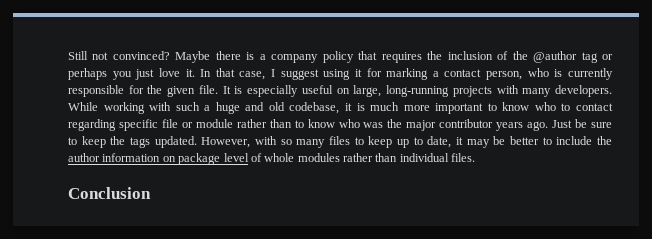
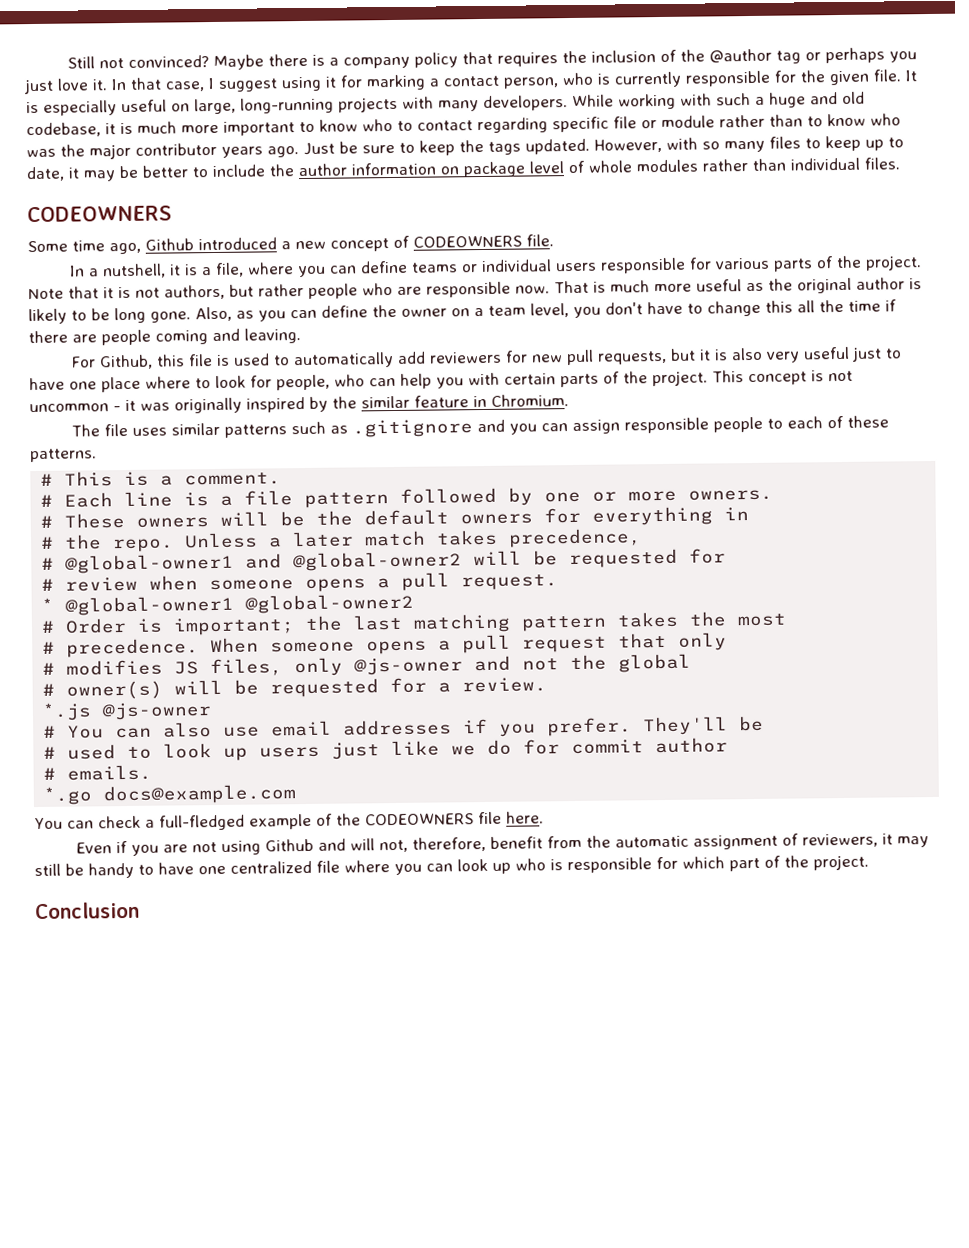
  However, with so many files to keep up to date, it may be better to include the author information on package level of whole modules rather than individual files.
+ CODEOWNERS
+ Some time ago, Github introduced a new concept of CODEOWNERS file.
+ In a nutshell, it is a file, where you can define teams or individual users responsible for various parts of the project. Note that it is not authors, but rather people who are responsible now. That is much more useful as the original author is likely to be long gone. Also, as you can define the owner on a team level, you don't have to change this all the time if there are people coming and leaving.
+ For Github, this file is used to automatically add reviewers for new pull requests, but it is also very useful just to have one place where to look for people, who can help you with certain parts of the project. This concept is not uncommon - it was originally inspired by the similar feature in Chromium.
+ The file uses similar patterns such as .gitignore and you can assign responsible people to each of these patterns.
+ # This is a comment.
+ # Each line is a file pattern followed by one or more owners.
+ # These owners will be the default owners for everything in
+ # the repo. Unless a later match takes precedence,
+ # @global-owner1 and @global-owner2 will be requested for
+ # review when someone opens a pull request.
+ * @global-owner1 @global-owner2
+ # Order is important; the last matching pattern takes the most
+ # precedence. When someone opens a pull request that only
+ # modifies JS files, only @js-owner and not the global
+ # owner(s) will be requested for a review.
+ *.js @js-owner
+ # You can also use email addresses if you prefer. They'll be
+ # used to look up users just like we do for commit author
+ # emails.
+ *.go docs@example.com
+ You can check a full-fledged example of the CODEOWNERS file here.
+ Even if you are not using Github and will not, therefore, benefit from the automatic assignment of reviewers, it may still be handy to have one centralized file where you can look up who is responsible for which part of the project.

